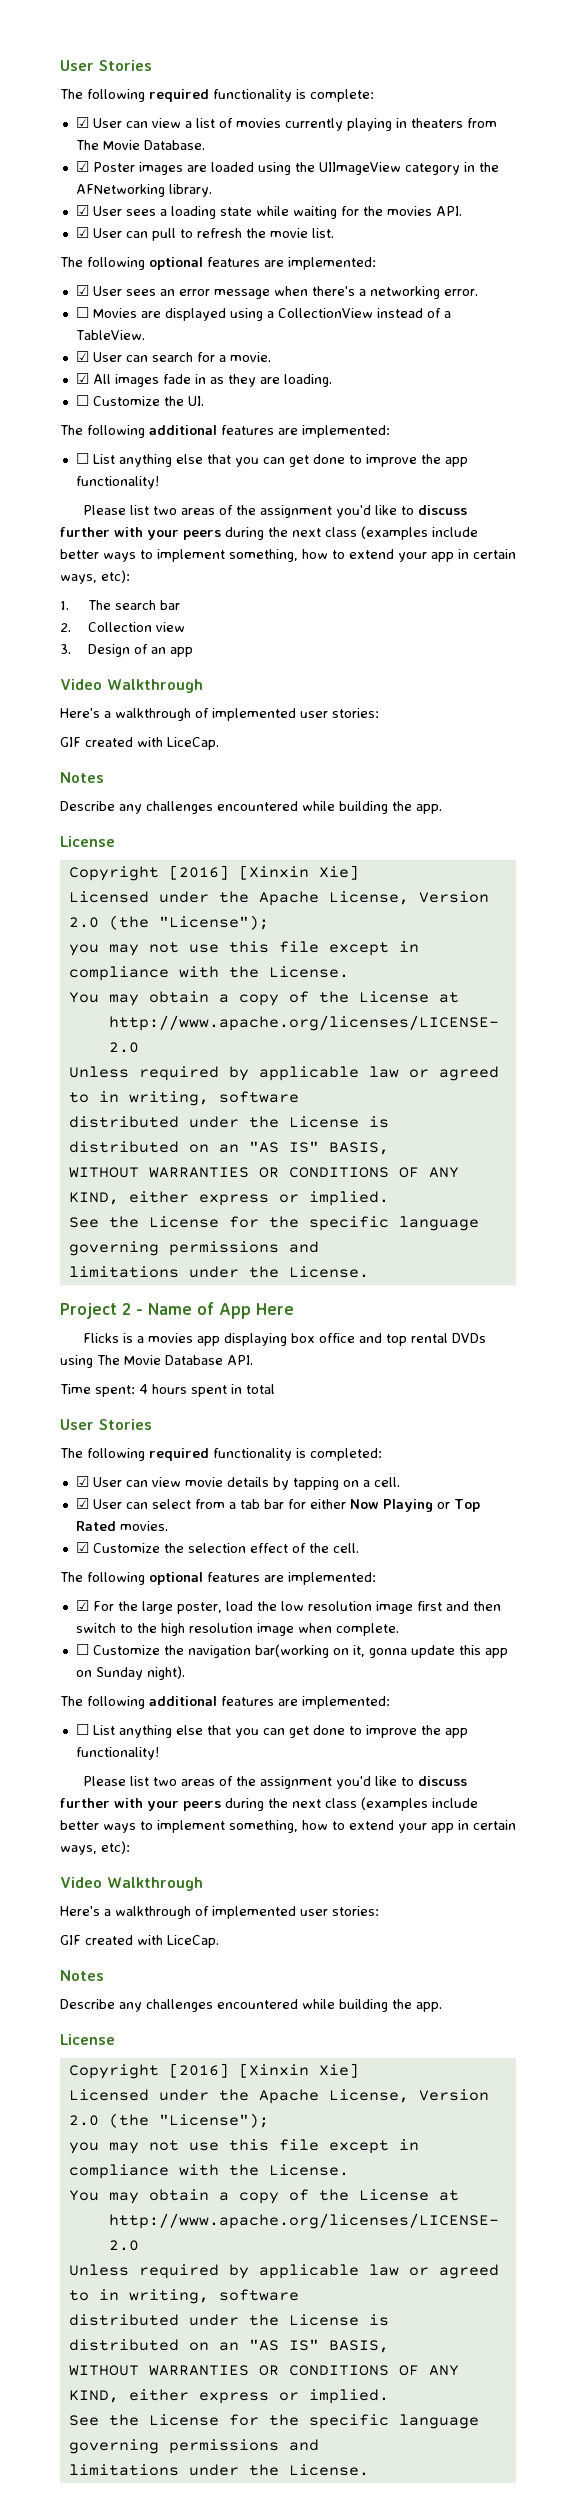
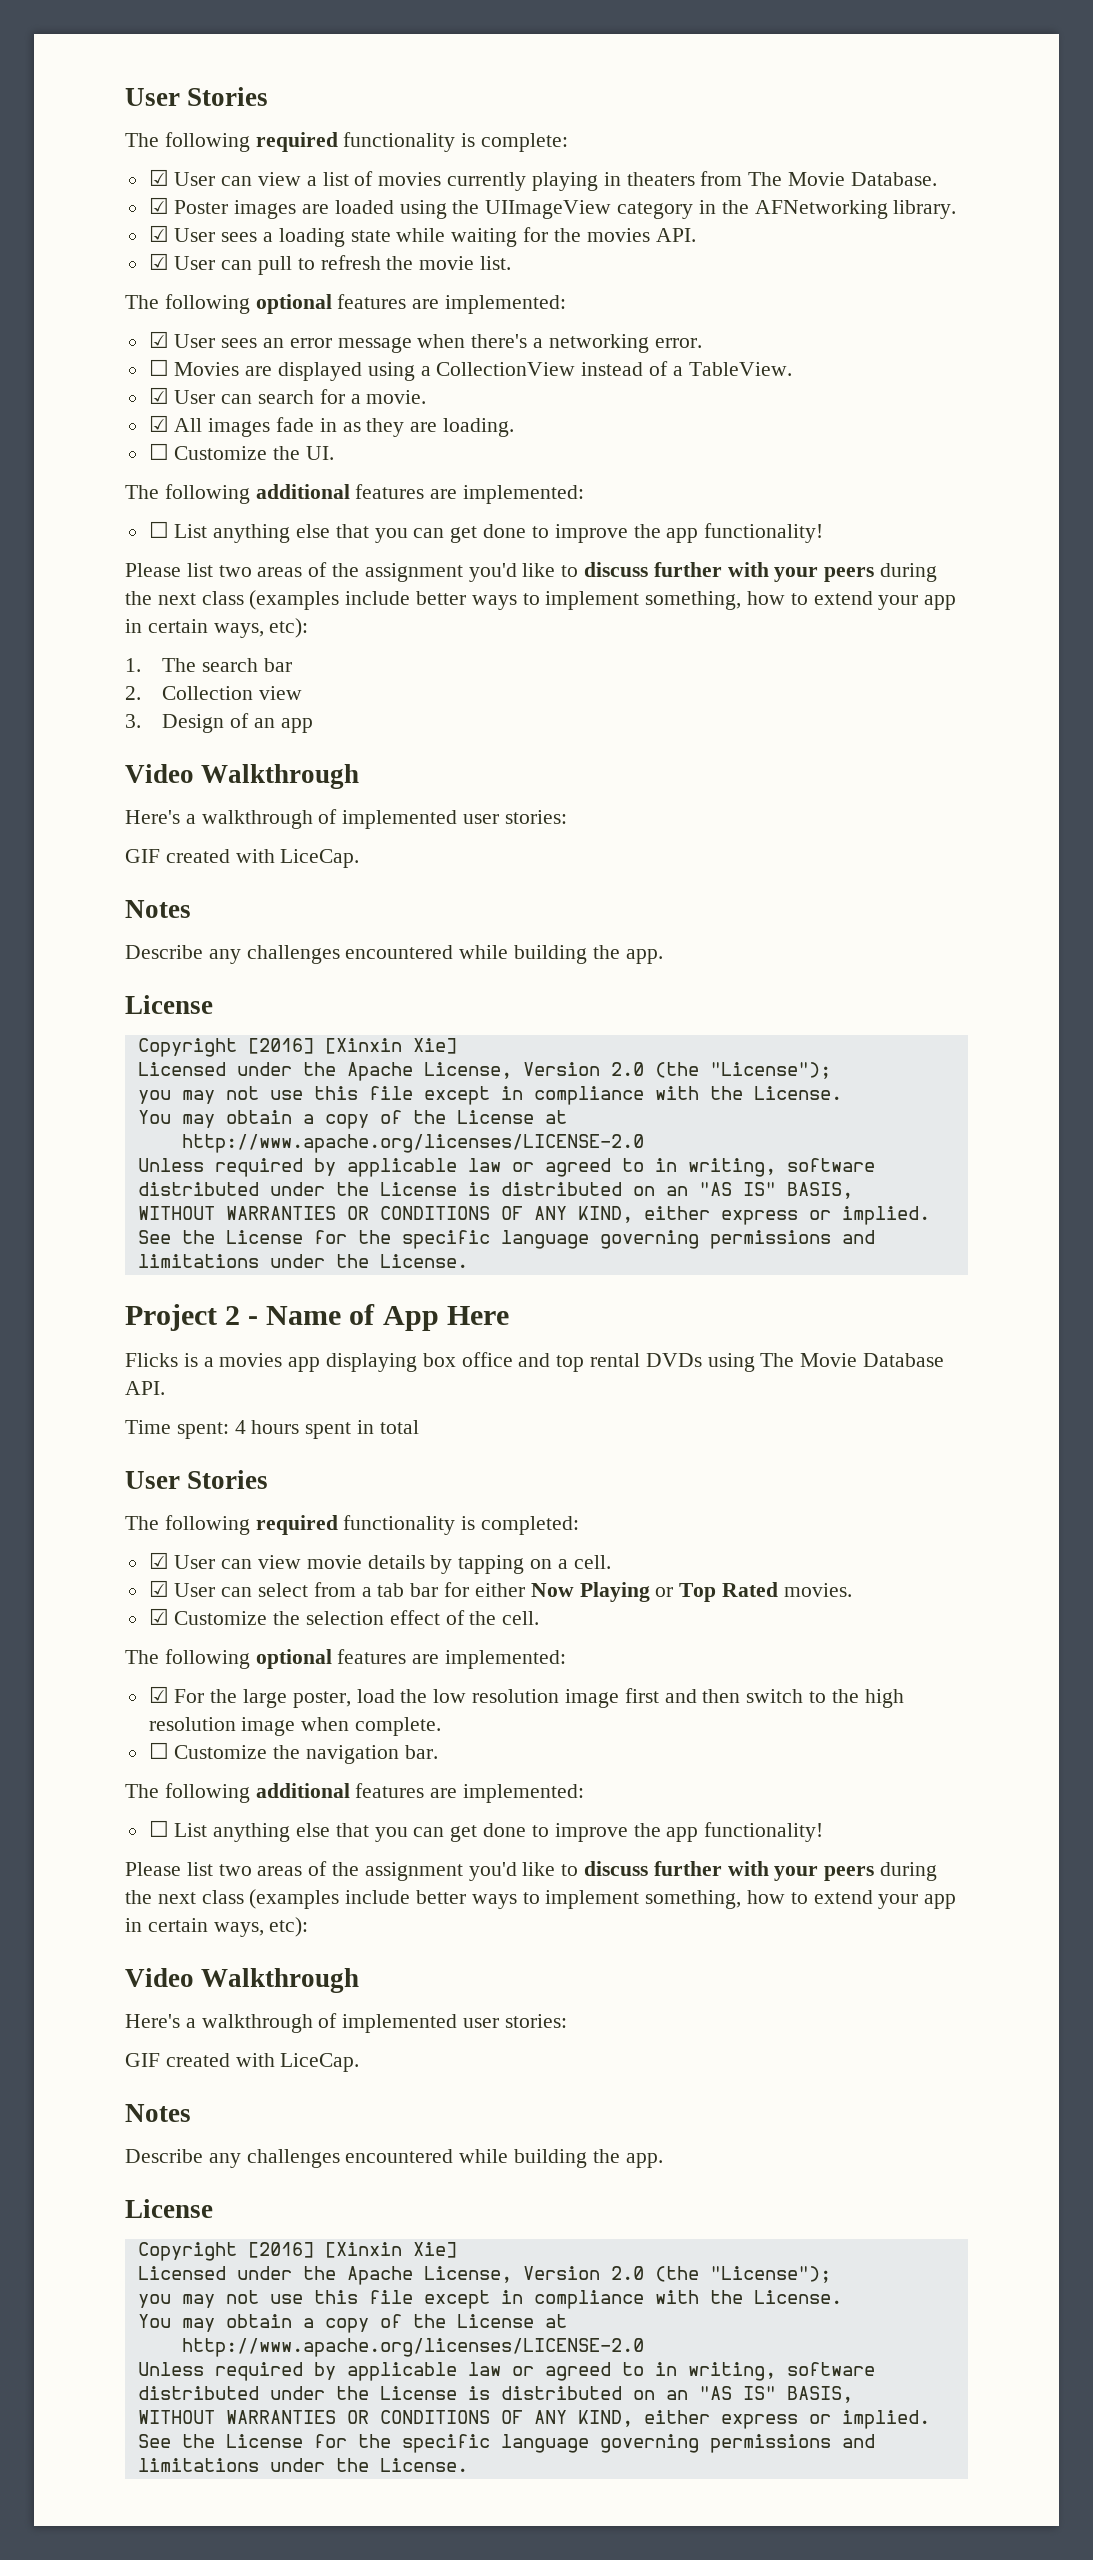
- ☐ Customize the navigation bar(working on it, gonna update this app on Sunday night).
+ ☐ Customize the navigation bar.

